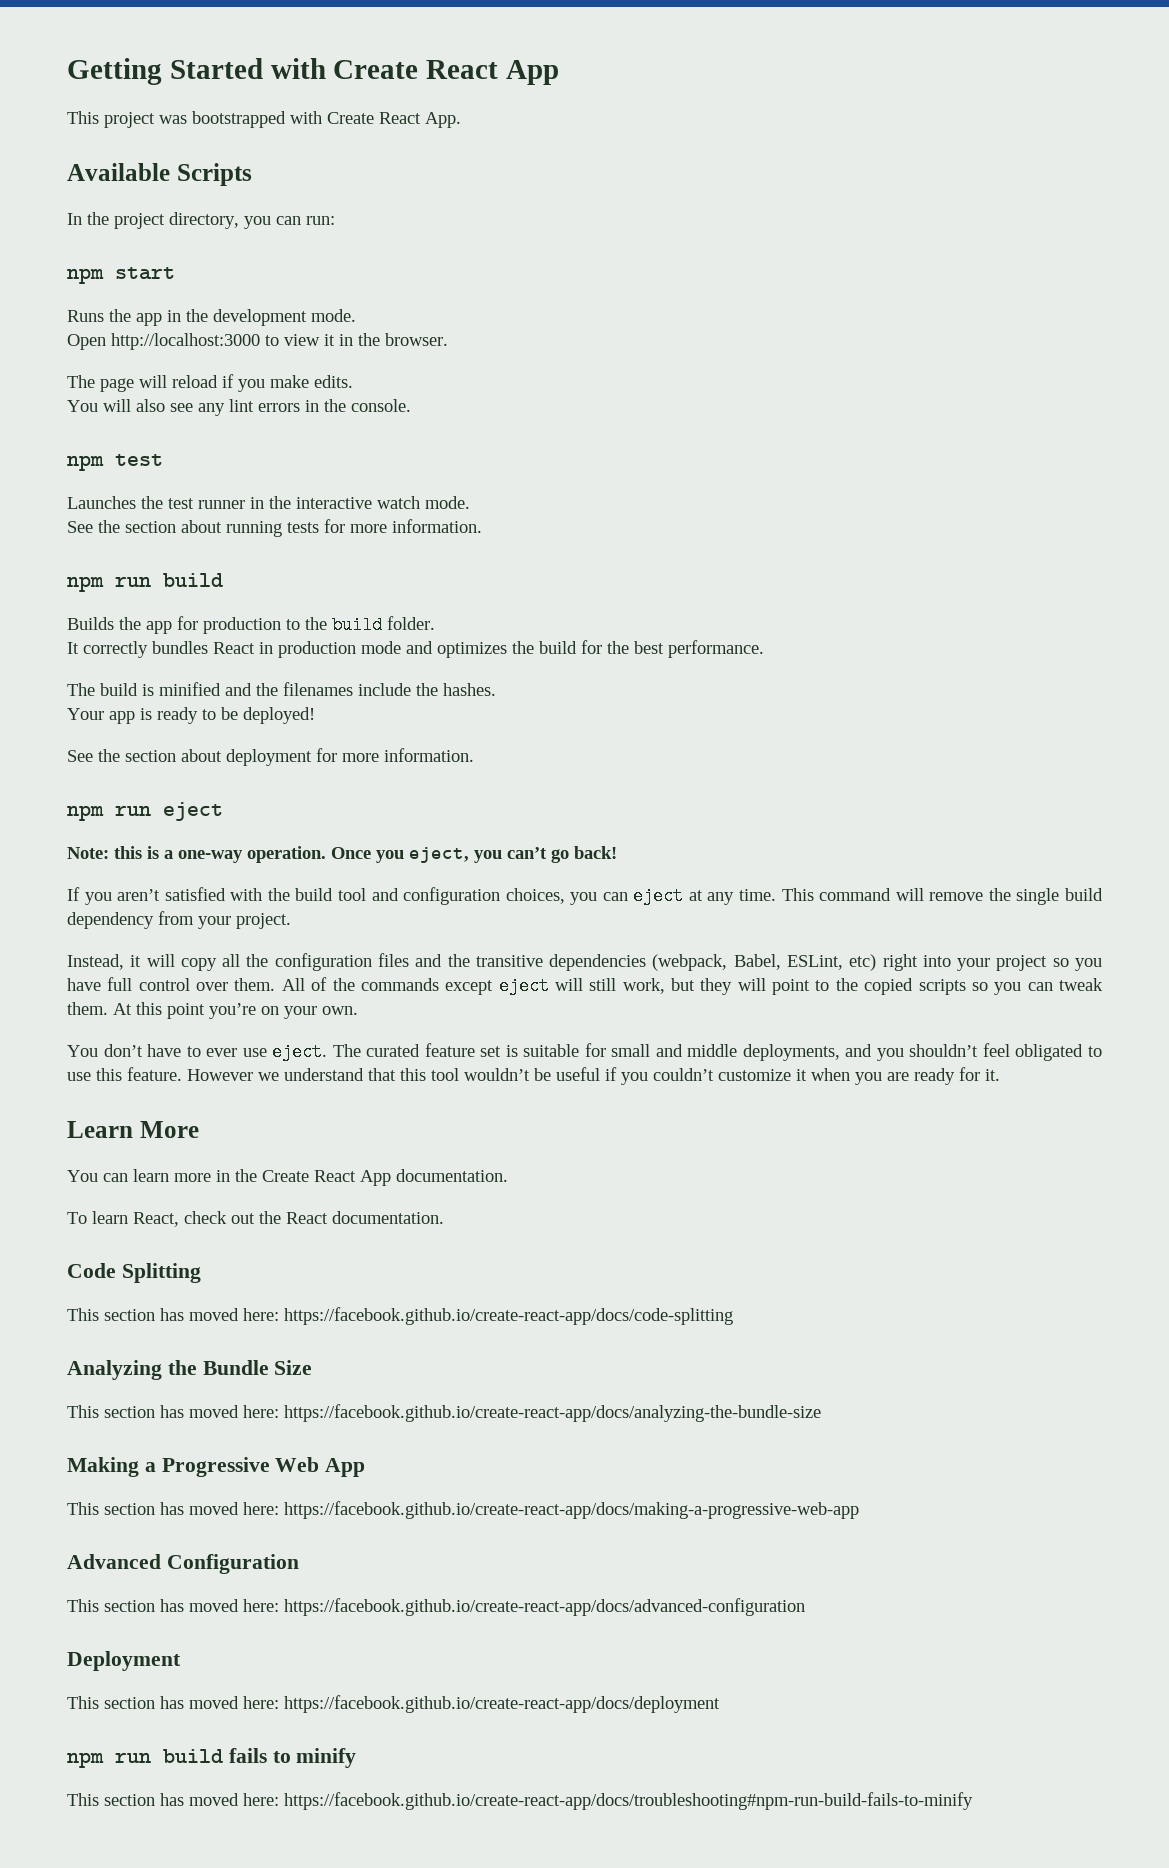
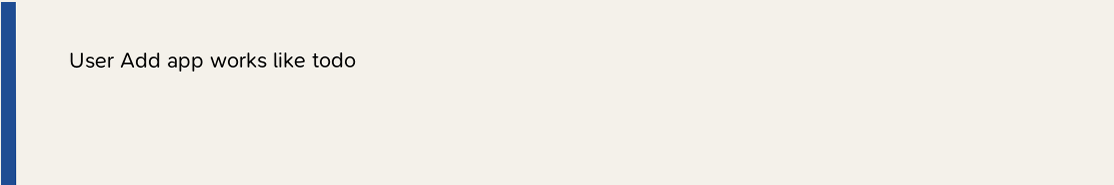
- Getting Started with Create React App
- This project was bootstrapped with Create React App.
- Available Scripts
- In the project directory, you can run:
- npm start
- Runs the app in the development mode.
- Open http://localhost:3000 to view it in the browser.
- The page will reload if you make edits.
- You will also see any lint errors in the console.
- npm test
- Launches the test runner in the interactive watch mode.
- See the section about running tests for more information.
- npm run build
- Builds the app for production to the build folder.
- It correctly bundles React in production mode and optimizes the build for the best performance.
- The build is minified and the filenames include the hashes.
- Your app is ready to be deployed!
- See the section about deployment for more information.
- npm run eject
- Note: this is a one-way operation. Once you eject, you can’t go back!
- If you aren’t satisfied with the build tool and configuration choices, you can eject at any time. This command will remove the single build dependency from your project.
- Instead, it will copy all the configuration files and the transitive dependencies (webpack, Babel, ESLint, etc) right into your project so you have full control over them. All of the commands except eject will still work, but they will point to the copied scripts so you can tweak them. At this point you’re on your own.
- You don’t have to ever use eject. The curated feature set is suitable for small and middle deployments, and you shouldn’t feel obligated to use this feature. However we understand that this tool wouldn’t be useful if you couldn’t customize it when you are ready for it.
- Learn More
- You can learn more in the Create React App documentation.
- To learn React, check out the React documentation.
- Code Splitting
- This section has moved here: https://facebook.github.io/create-react-app/docs/code-splitting
- Analyzing the Bundle Size
- This section has moved here: https://facebook.github.io/create-react-app/docs/analyzing-the-bundle-size
- Making a Progressive Web App
- This section has moved here: https://facebook.github.io/create-react-app/docs/making-a-progressive-web-app
- Advanced Configuration
- This section has moved here: https://facebook.github.io/create-react-app/docs/advanced-configuration
- Deployment
- This section has moved here: https://facebook.github.io/create-react-app/docs/deployment
- npm run build fails to minify
- This section has moved here: https://facebook.github.io/create-react-app/docs/troubleshooting#npm-run-build-fails-to-minify
+ User Add app works like todo

